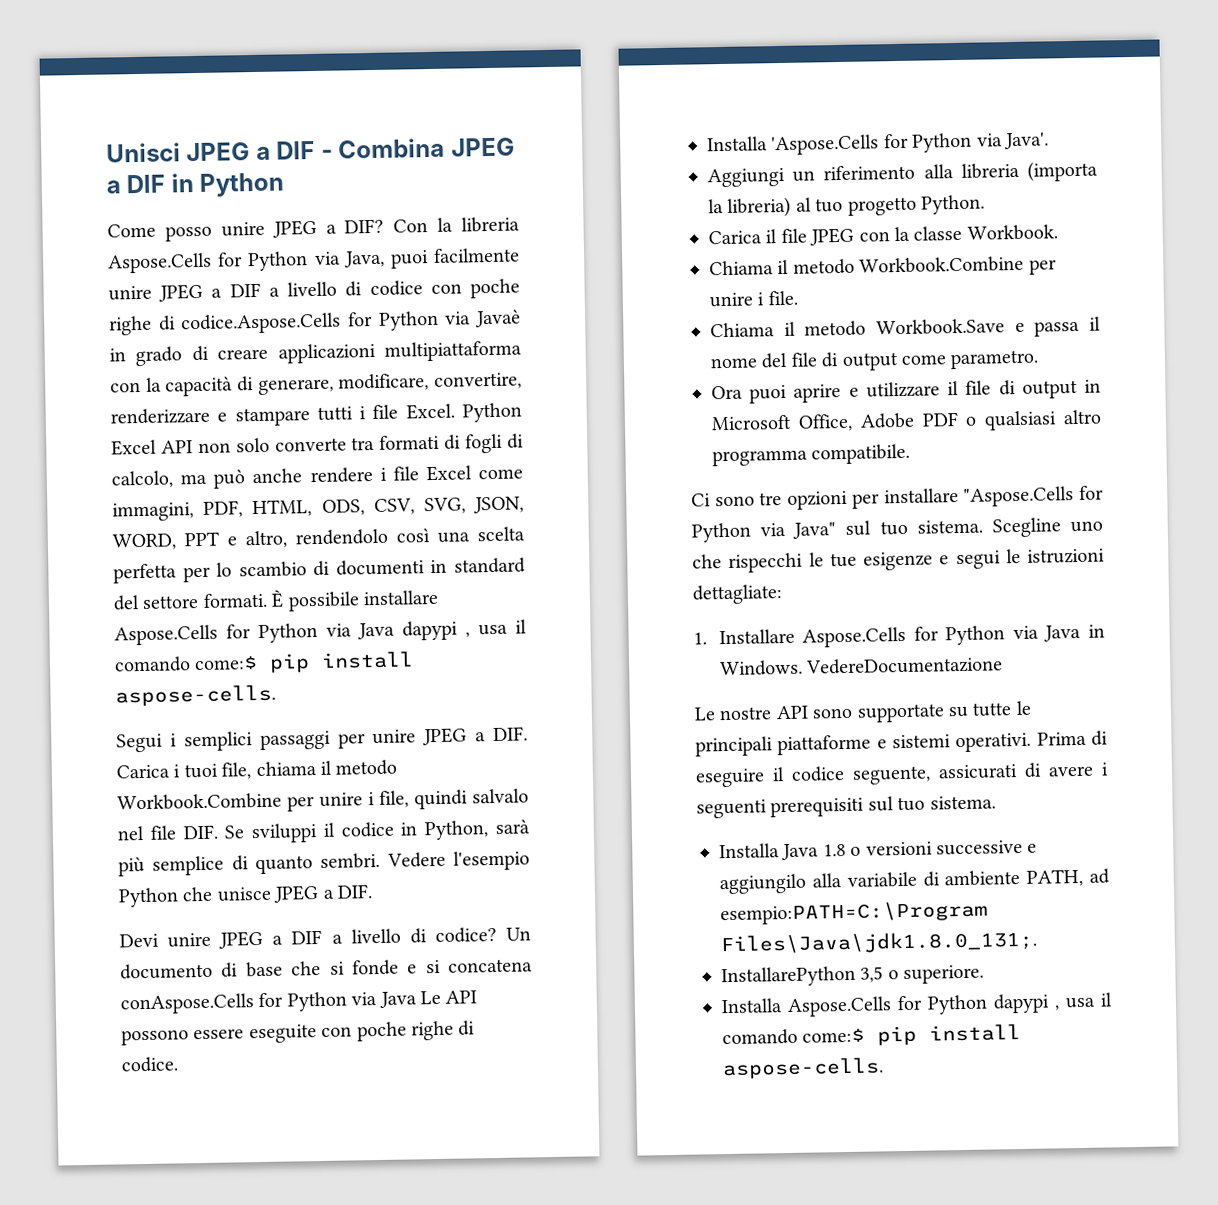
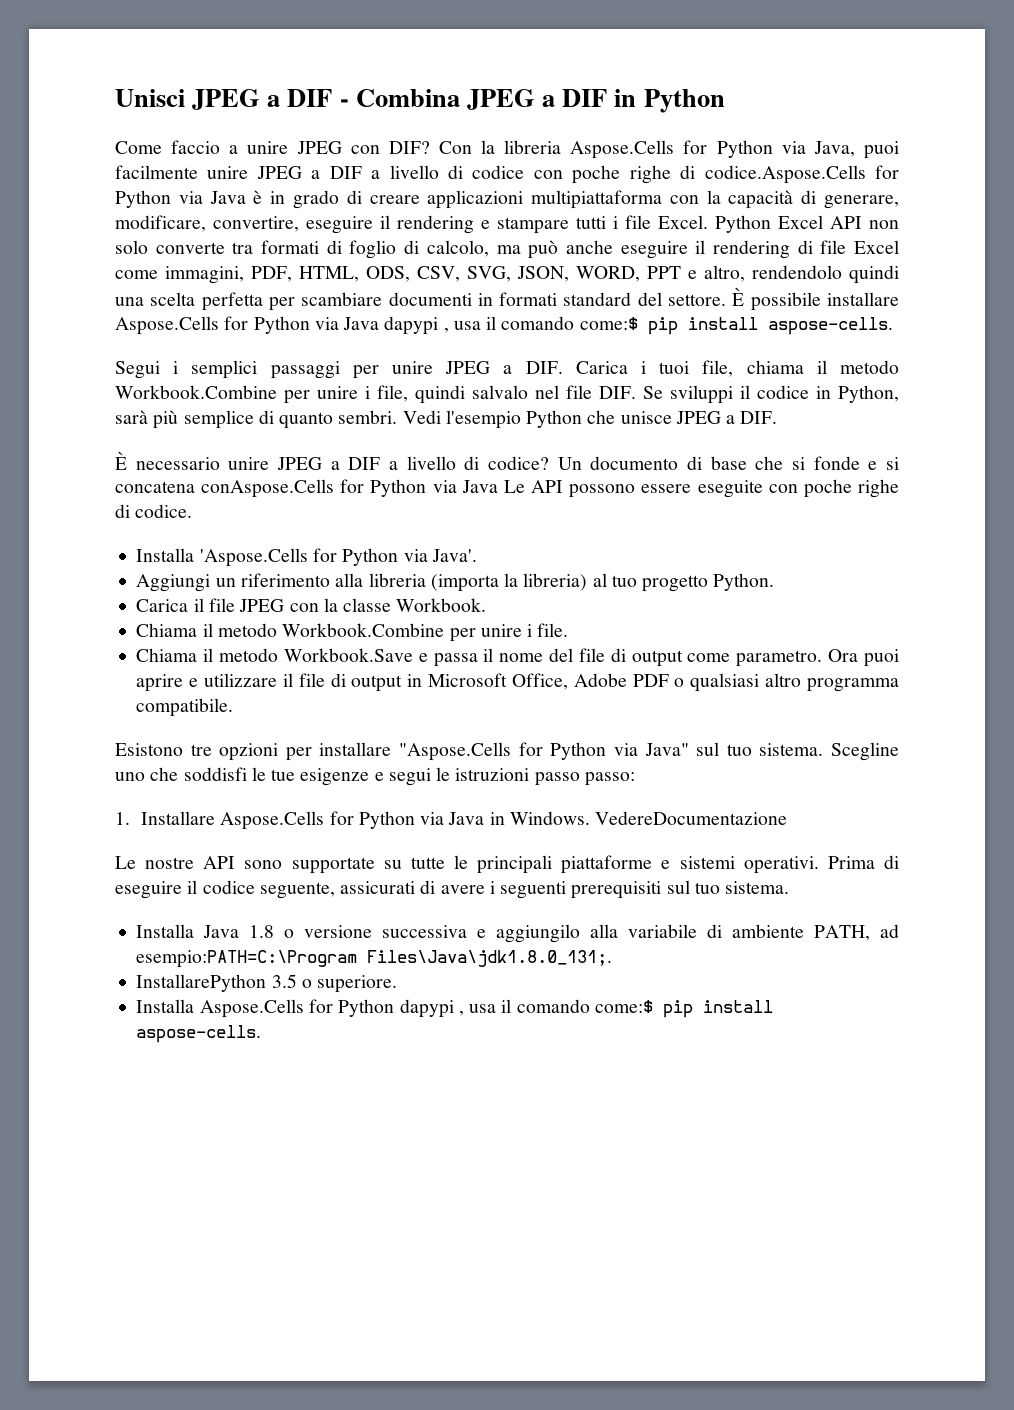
- Come posso unire JPEG a DIF?
+ Come faccio a unire JPEG con DIF?
- Con la libreria Aspose.Cells for Python via Java, puoi facilmente unire JPEG a DIF a livello di codice con poche righe di codice.Aspose.Cells for Python via Javaè in grado di creare applicazioni multipiattaforma con la capacità di generare, modificare, convertire, renderizzare e stampare tutti i file Excel.
+ Con la libreria Aspose.Cells for Python via Java, puoi facilmente unire JPEG a DIF a livello di codice con poche righe di codice.Aspose.Cells for Python via Java è in grado di creare applicazioni multipiattaforma con la capacità di generare, modificare, convertire, eseguire il rendering e stampare tutti i file Excel.
- Python Excel API non solo converte tra formati di fogli di calcolo, ma può anche rendere i file Excel come immagini, PDF, HTML, ODS, CSV, SVG, JSON, WORD, PPT e altro, rendendolo così una scelta perfetta per lo scambio di documenti in standard del settore formati.
+ Python Excel API non solo converte tra formati di foglio di calcolo, ma può anche eseguire il rendering di file Excel come immagini, PDF, HTML, ODS, CSV, SVG, JSON, WORD, PPT e altro, rendendolo quindi una scelta perfetta per scambiare documenti in formati standard del settore.
- Vedere l'esempio Python che unisce JPEG a DIF.
+ Vedi l'esempio Python che unisce JPEG a DIF.
- Devi unire JPEG a DIF a livello di codice?
+ È necessario unire JPEG a DIF a livello di codice?
- Chiama il metodo Workbook.Save e passa il nome del file di output come parametro.
- Ora puoi aprire e utilizzare il file di output in Microsoft Office, Adobe PDF o qualsiasi altro programma compatibile.
+ Chiama il metodo Workbook.Save e passa il nome del file di output come parametro. Ora puoi aprire e utilizzare il file di output in Microsoft Office, Adobe PDF o qualsiasi altro programma compatibile.
- Ci sono tre opzioni per installare "Aspose.Cells for Python via Java" sul tuo sistema.
+ Esistono tre opzioni per installare "Aspose.Cells for Python via Java" sul tuo sistema.
- Scegline uno che rispecchi le tue esigenze e segui le istruzioni dettagliate:
+ Scegline uno che soddisfi le tue esigenze e segui le istruzioni passo passo:
- Installa Java 1.8 o versioni successive e aggiungilo alla variabile di ambiente PATH, ad esempio:PATH=C:\Program Files\Java\jdk1.8.0_131;.
+ Installa Java 1.8 o versione successiva e aggiungilo alla variabile di ambiente PATH, ad esempio:PATH=C:\Program Files\Java\jdk1.8.0_131;.
- InstallarePython 3,5 o superiore.
+ InstallarePython 3.5 o superiore.

